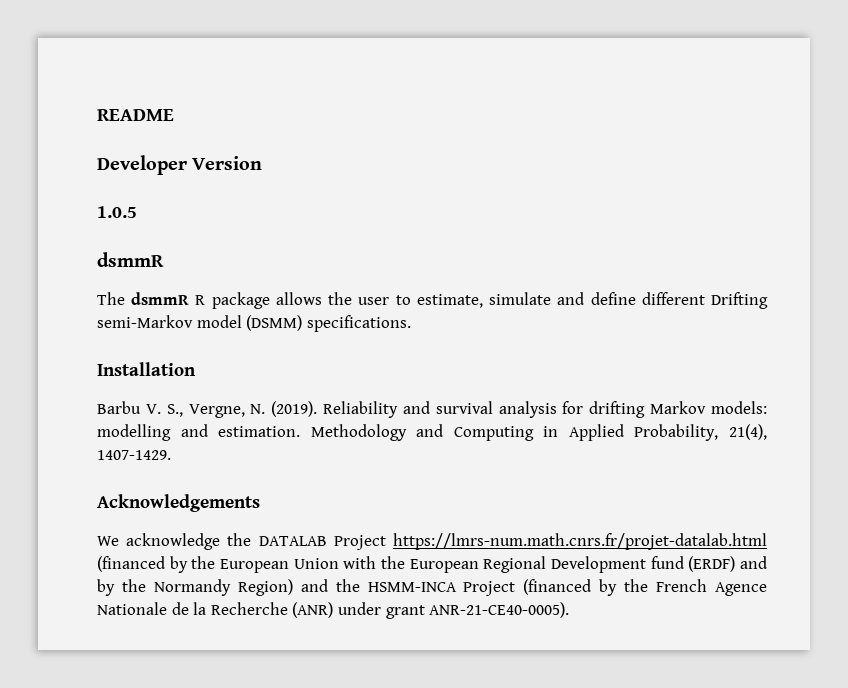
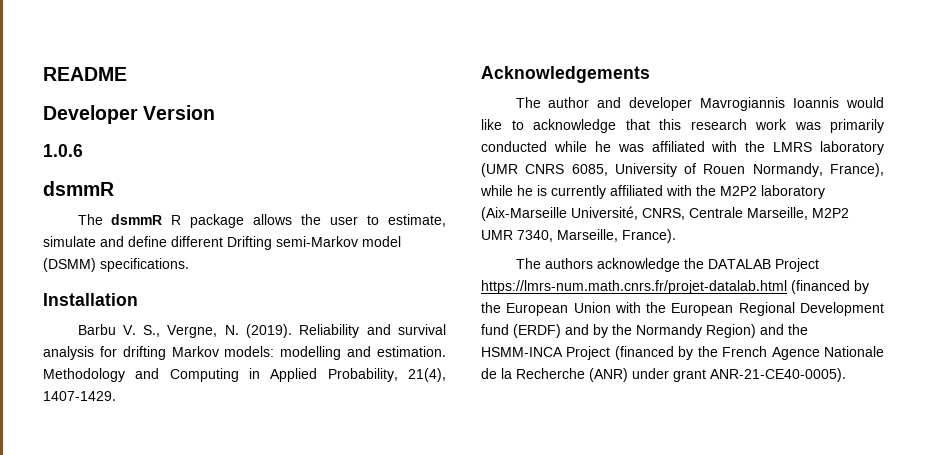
- 1.0.5
+ 1.0.6
- We acknowledge the DATALAB Project https://lmrs-num.math.cnrs.fr/projet-datalab.html (financed by the European Union with the European Regional Development fund (ERDF) and by the Normandy Region) and the HSMM-INCA Project (financed by the French Agence Nationale de la Recherche (ANR) under grant ANR-21-CE40-0005).
+ The author and developer Mavrogiannis Ioannis would like to acknowledge that this research work was primarily conducted while he was affiliated with the LMRS laboratory (UMR CNRS 6085, University of Rouen Normandy, France), while he is currently affiliated with the M2P2 laboratory (Aix-Marseille Université, CNRS, Centrale Marseille, M2P2 UMR 7340, Marseille, France).
+ The authors acknowledge the DATALAB Project https://lmrs-num.math.cnrs.fr/projet-datalab.html (financed by the European Union with the European Regional Development fund (ERDF) and by the Normandy Region) and the HSMM-INCA Project (financed by the French Agence Nationale de la Recherche (ANR) under grant ANR-21-CE40-0005).

